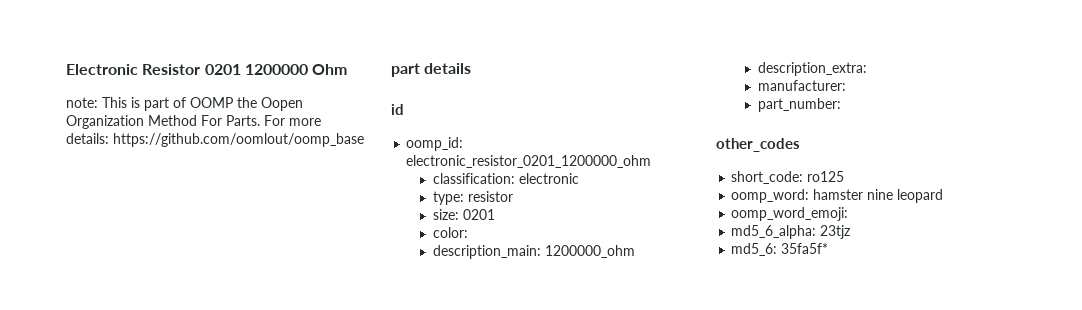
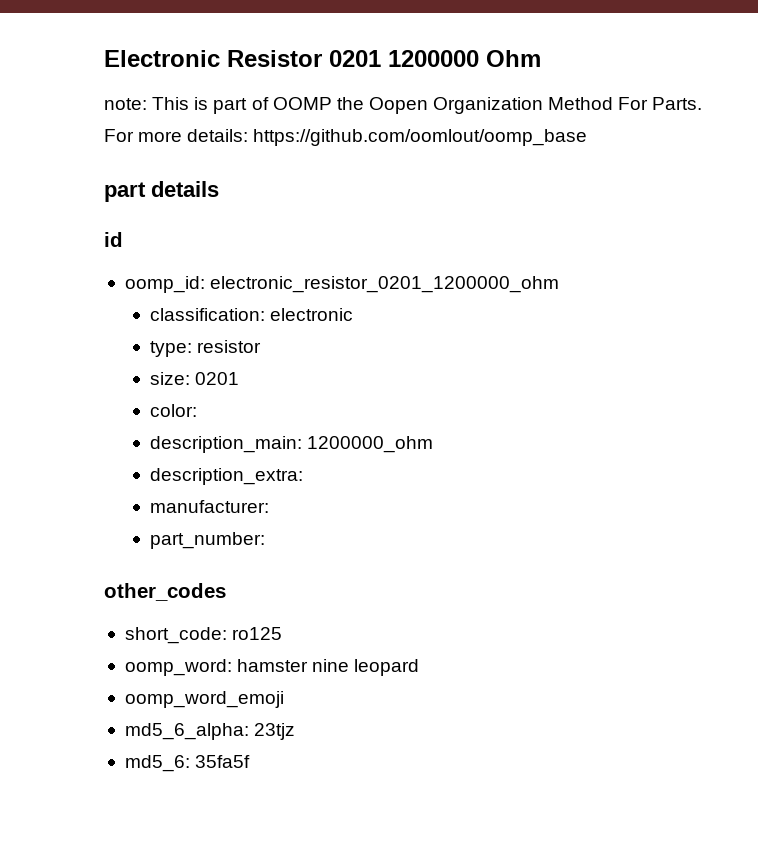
- oomp_word_emoji:
+ oomp_word_emoji
- md5_6: 35fa5f*
+ md5_6: 35fa5f

